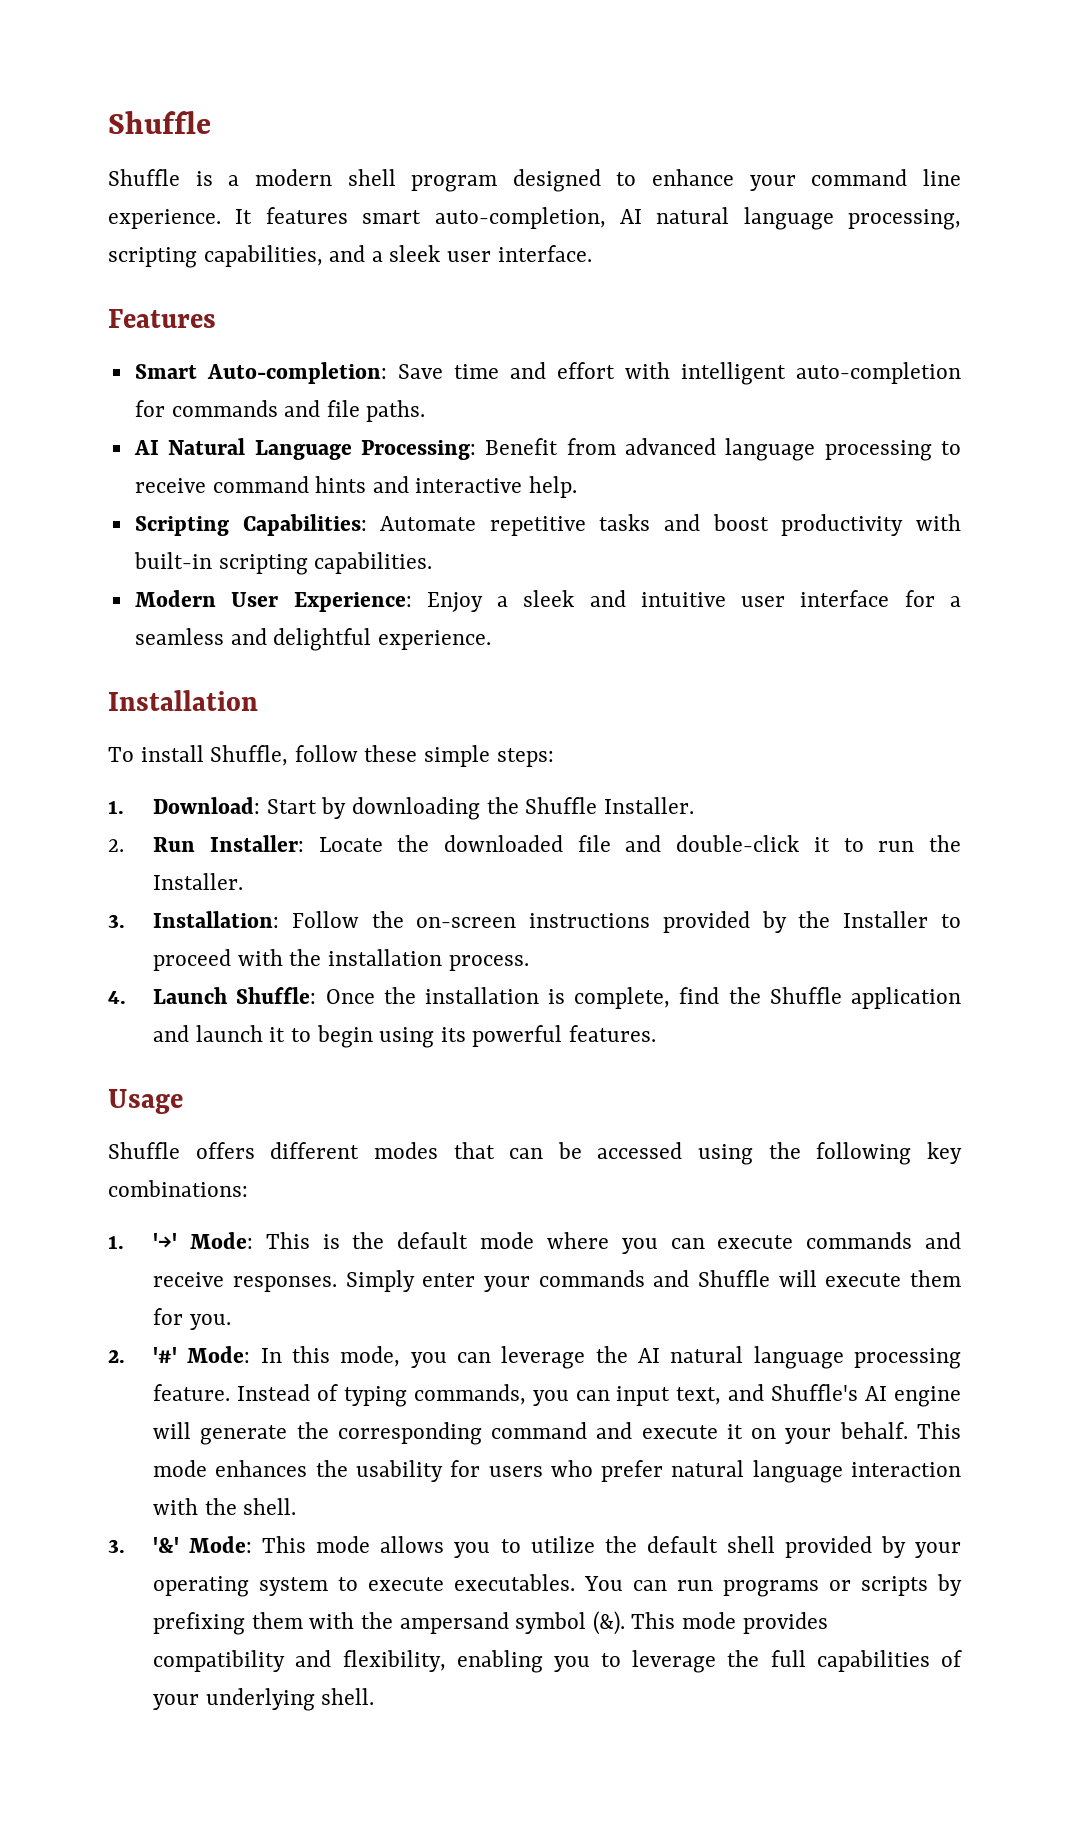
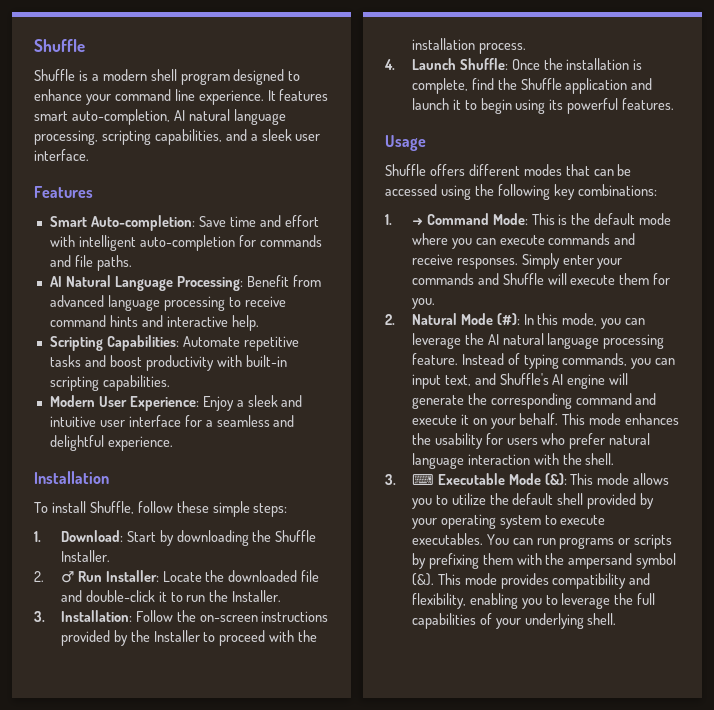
- 2. Run Installer: Locate the downloaded file and double-click it to run the Installer.
+ 2. ♂ Run Installer: Locate the downloaded file and double-click it to run the Installer.
- 1. '→' Mode: This is the default mode where you can execute commands and receive responses.
+ 1. → Command Mode: This is the default mode where you can execute commands and receive responses.
- 2. '#' Mode: In this mode, you can leverage the AI natural language processing feature.
+ 2. Natural Mode (#): In this mode, you can leverage the AI natural language processing feature.
- 3. '&' Mode: This mode allows you to utilize the default shell provided by your operating system to execute executables.
+ 3. ⌨ Executable Mode (&): This mode allows you to utilize the default shell provided by your operating system to execute executables.

